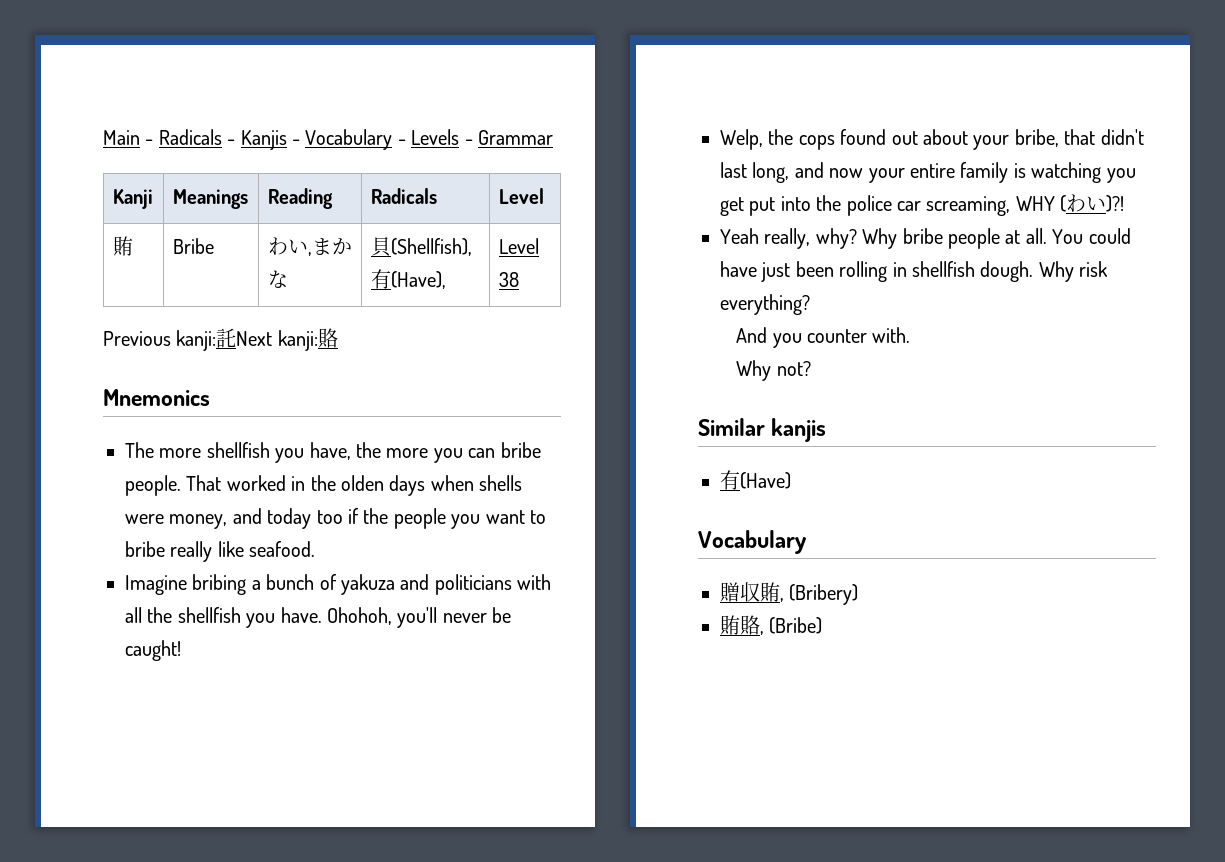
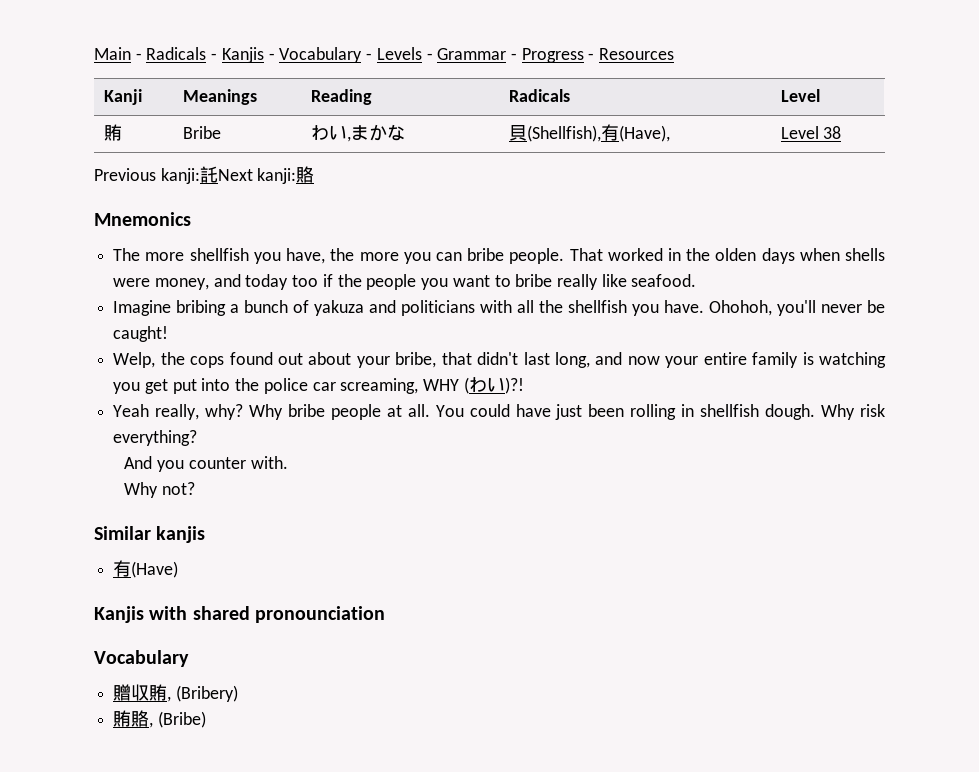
- Main - Radicals - Kanjis - Vocabulary - Levels - Grammar
+ Main - Radicals - Kanjis - Vocabulary - Levels - Grammar - Progress - Resources
+ Kanjis with shared pronounciation

